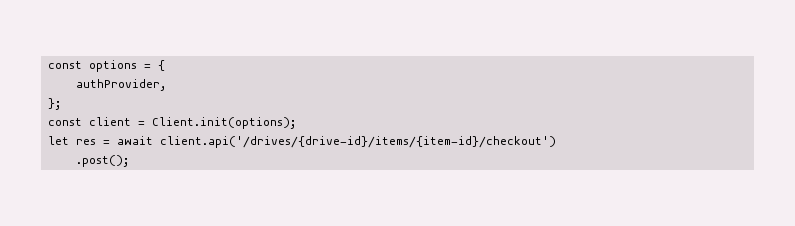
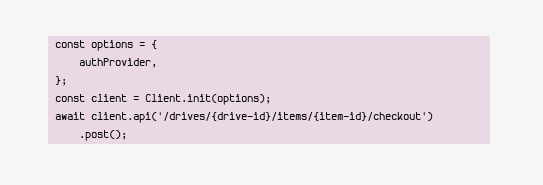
- let res = await client.api('/drives/{drive-id}/items/{item-id}/checkout')
+ await client.api('/drives/{drive-id}/items/{item-id}/checkout')

